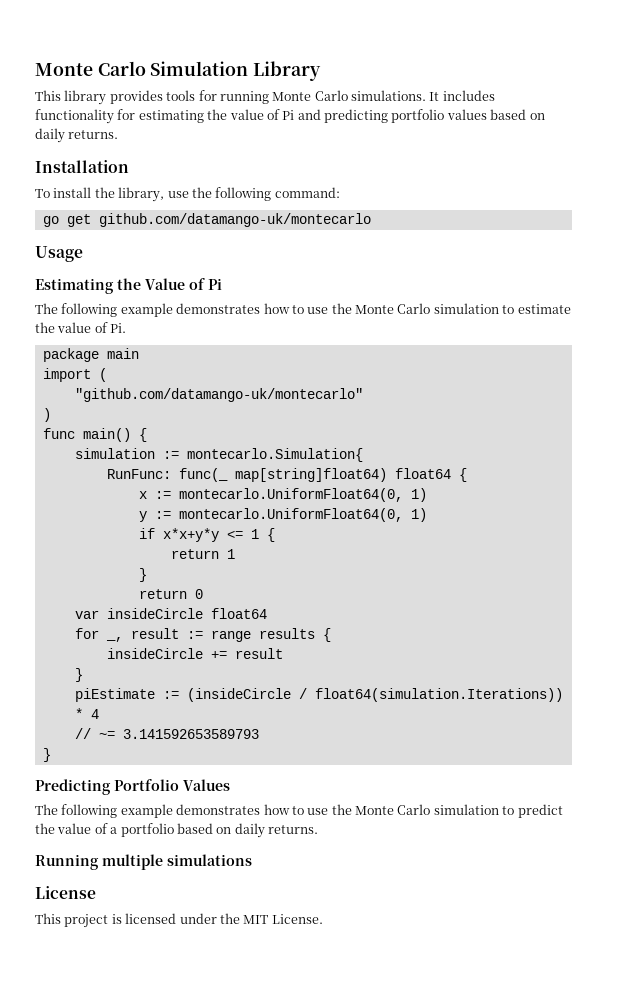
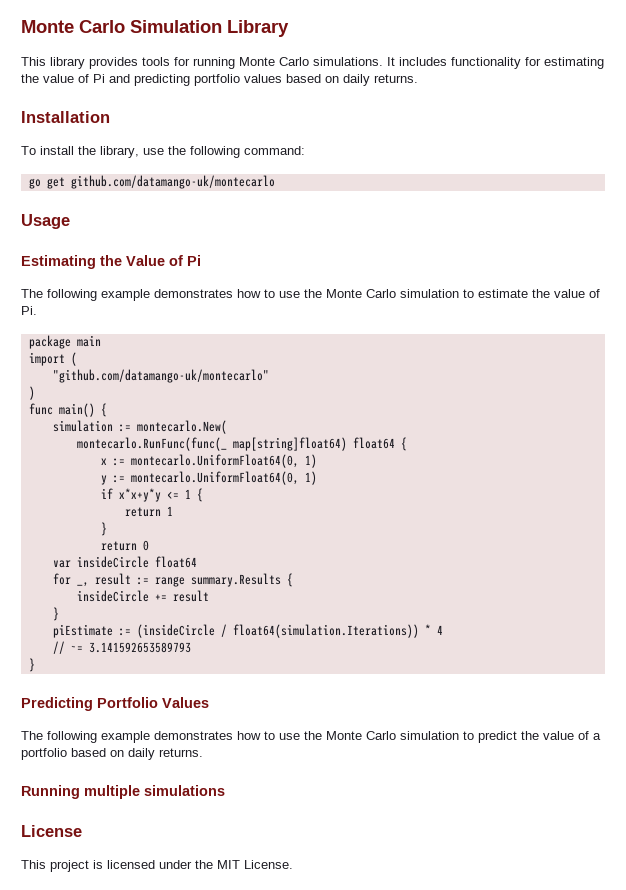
- simulation := montecarlo.Simulation{
- RunFunc: func(_ map[string]float64) float64 {
+ simulation := montecarlo.New(
+ montecarlo.RunFunc(func(_ map[string]float64) float64 {
- for _, result := range results {
+ for _, result := range summary.Results {

